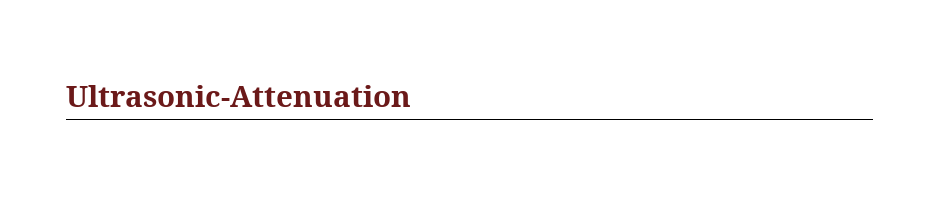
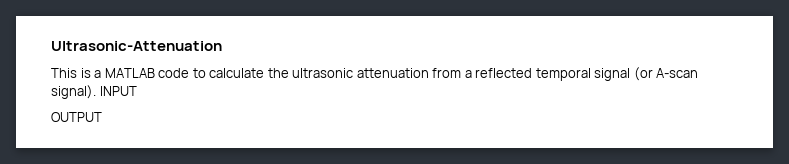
+ This is a MATLAB code to calculate the ultrasonic attenuation from a reflected temporal signal (or A-scan signal). INPUT
+ OUTPUT

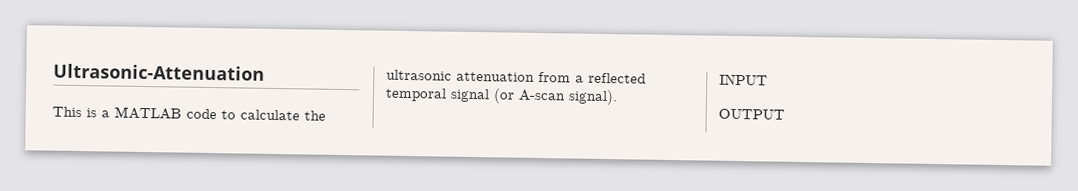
- This is a MATLAB code to calculate the ultrasonic attenuation from a reflected temporal signal (or A-scan signal). INPUT
+ This is a MATLAB code to calculate the ultrasonic attenuation from a reflected temporal signal (or A-scan signal).
+ INPUT

